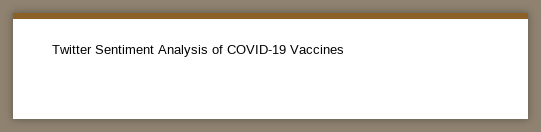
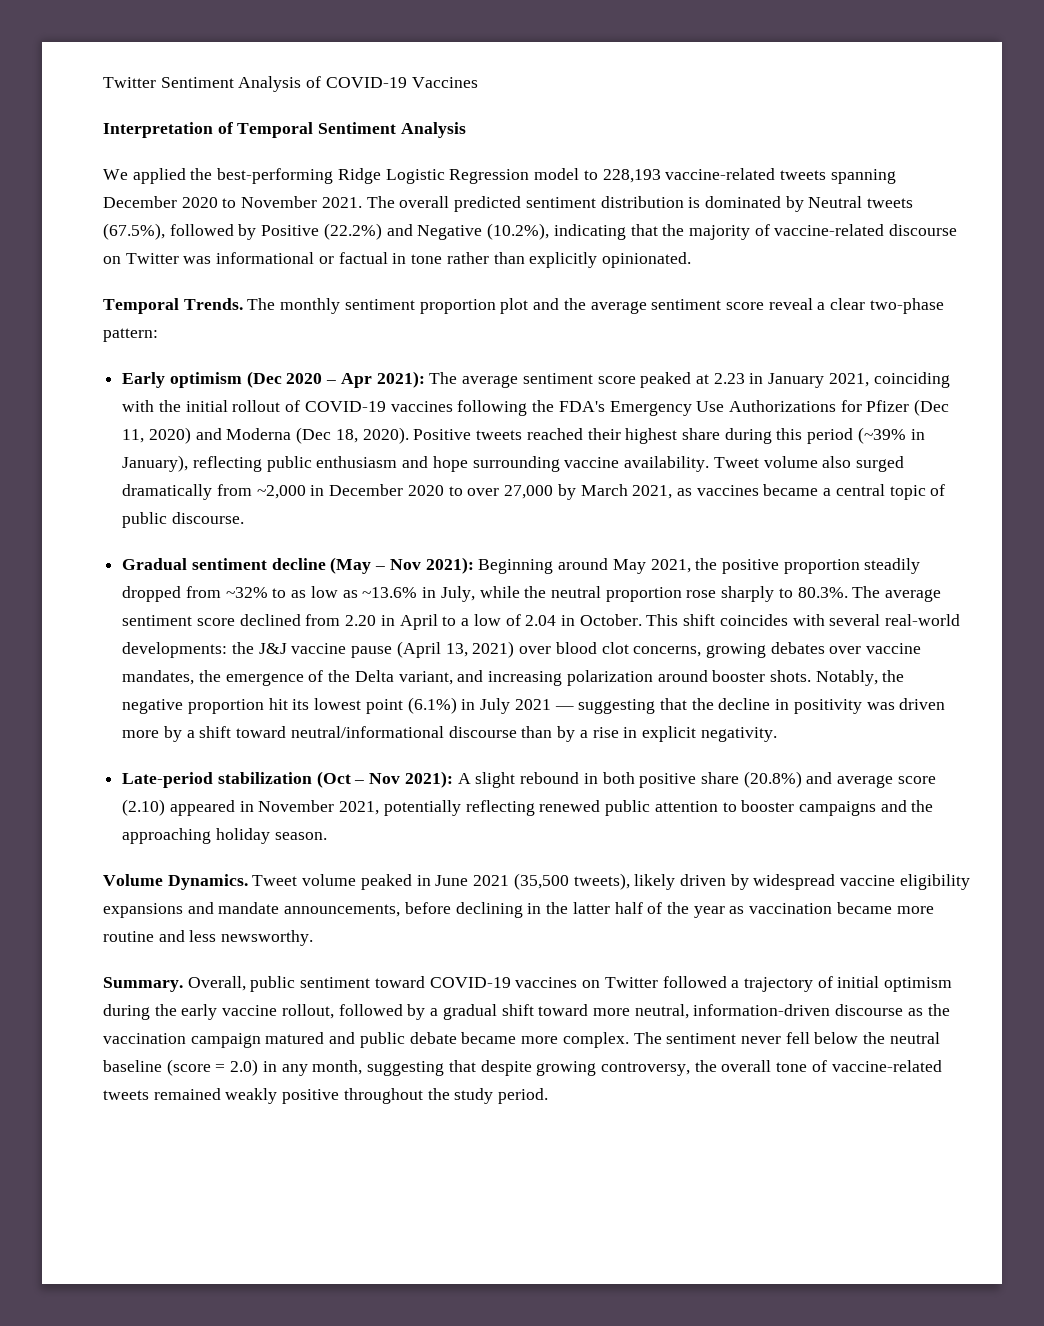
+ Interpretation of Temporal Sentiment Analysis
+ We applied the best-performing Ridge Logistic Regression model to 228,193 vaccine-related tweets spanning December 2020 to November 2021. The overall predicted sentiment distribution is dominated by Neutral tweets (67.5%), followed by Positive (22.2%) and Negative (10.2%), indicating that the majority of vaccine-related discourse on Twitter was informational or factual in tone rather than explicitly opinionated.
+ Temporal Trends. The monthly sentiment proportion plot and the average sentiment score reveal a clear two-phase pattern:
+ Early optimism (Dec 2020 – Apr 2021): The average sentiment score peaked at 2.23 in January 2021, coinciding with the initial rollout of COVID-19 vaccines following the FDA's Emergency Use Authorizations for Pfizer (Dec 11, 2020) and Moderna (Dec 18, 2020). Positive tweets reached their highest share during this period (~39% in January), reflecting public enthusiasm and hope surrounding vaccine availability. Tweet volume also surged dramatically from ~2,000 in December 2020 to over 27,000 by March 2021, as vaccines became a central topic of public discourse.
+ Gradual sentiment decline (May – Nov 2021): Beginning around May 2021, the positive proportion steadily dropped from ~32% to as low as ~13.6% in July, while the neutral proportion rose sharply to 80.3%. The average sentiment score declined from 2.20 in April to a low of 2.04 in October. This shift coincides with several real-world developments: the J&J vaccine pause (April 13, 2021) over blood clot concerns, growing debates over vaccine mandates, the emergence of the Delta variant, and increasing polarization around booster shots. Notably, the negative proportion hit its lowest point (6.1%) in July 2021 — suggesting that the decline in positivity was driven more by a shift toward neutral/informational discourse than by a rise in explicit negativity.
+ Late-period stabilization (Oct – Nov 2021): A slight rebound in both positive share (20.8%) and average score (2.10) appeared in November 2021, potentially reflecting renewed public attention to booster campaigns and the approaching holiday season.
+ Volume Dynamics. Tweet volume peaked in June 2021 (35,500 tweets), likely driven by widespread vaccine eligibility expansions and mandate announcements, before declining in the latter half of the year as vaccination became more routine and less newsworthy.
+ Summary. Overall, public sentiment toward COVID-19 vaccines on Twitter followed a trajectory of initial optimism during the early vaccine rollout, followed by a gradual shift toward more neutral, information-driven discourse as the vaccination campaign matured and public debate became more complex. The sentiment never fell below the neutral baseline (score = 2.0) in any month, suggesting that despite growing controversy, the overall tone of vaccine-related tweets remained weakly positive throughout the study period.

